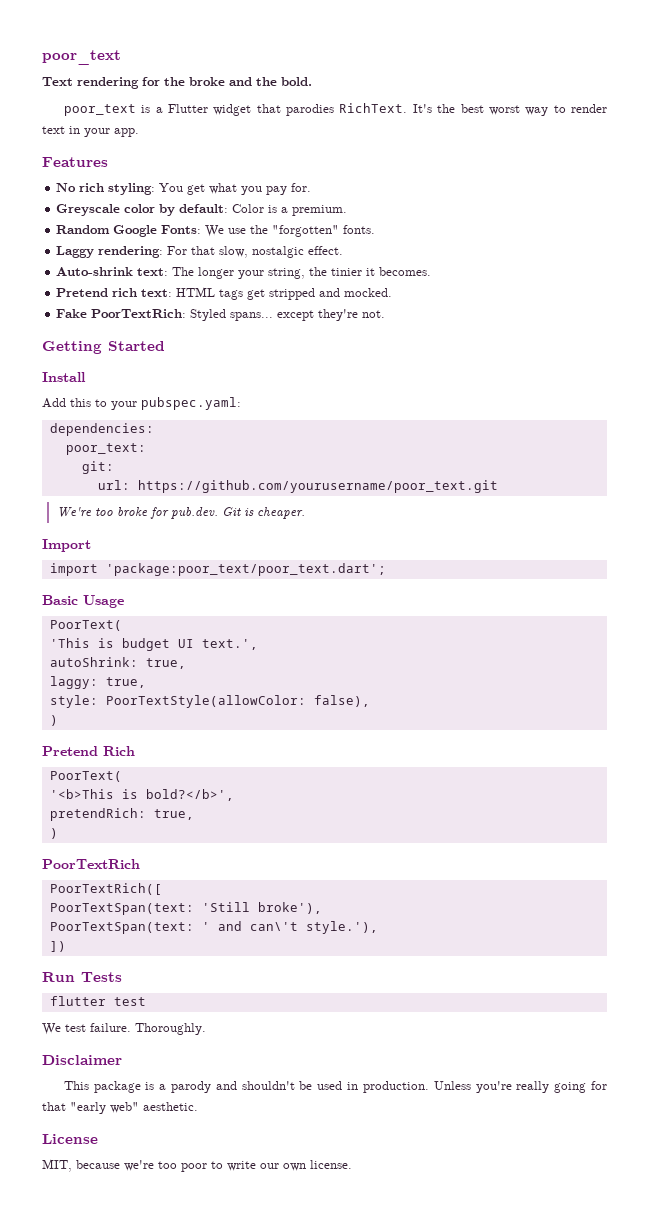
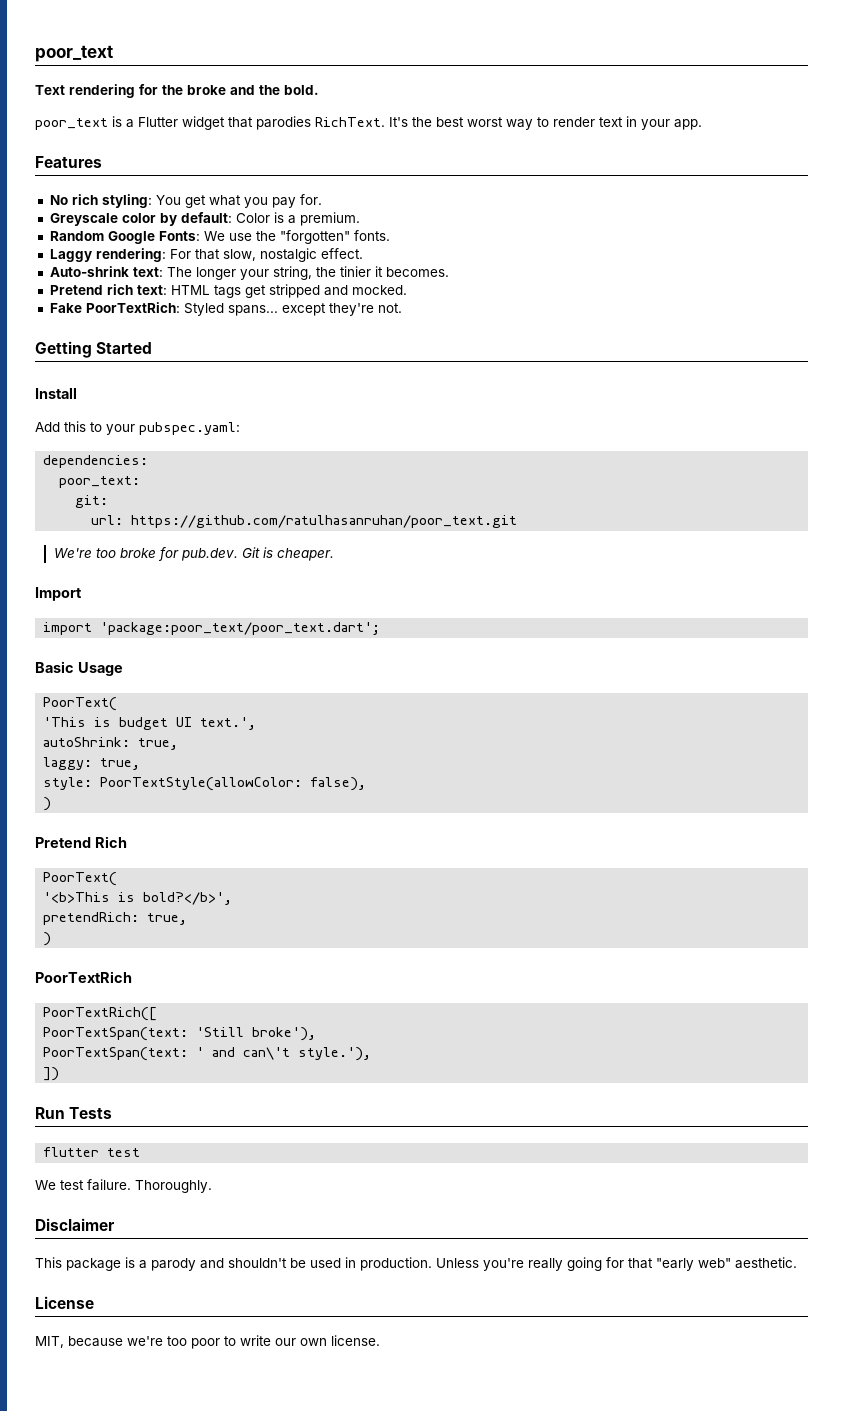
- url: https://github.com/yourusername/poor_text.git
+ url: https://github.com/ratulhasanruhan/poor_text.git

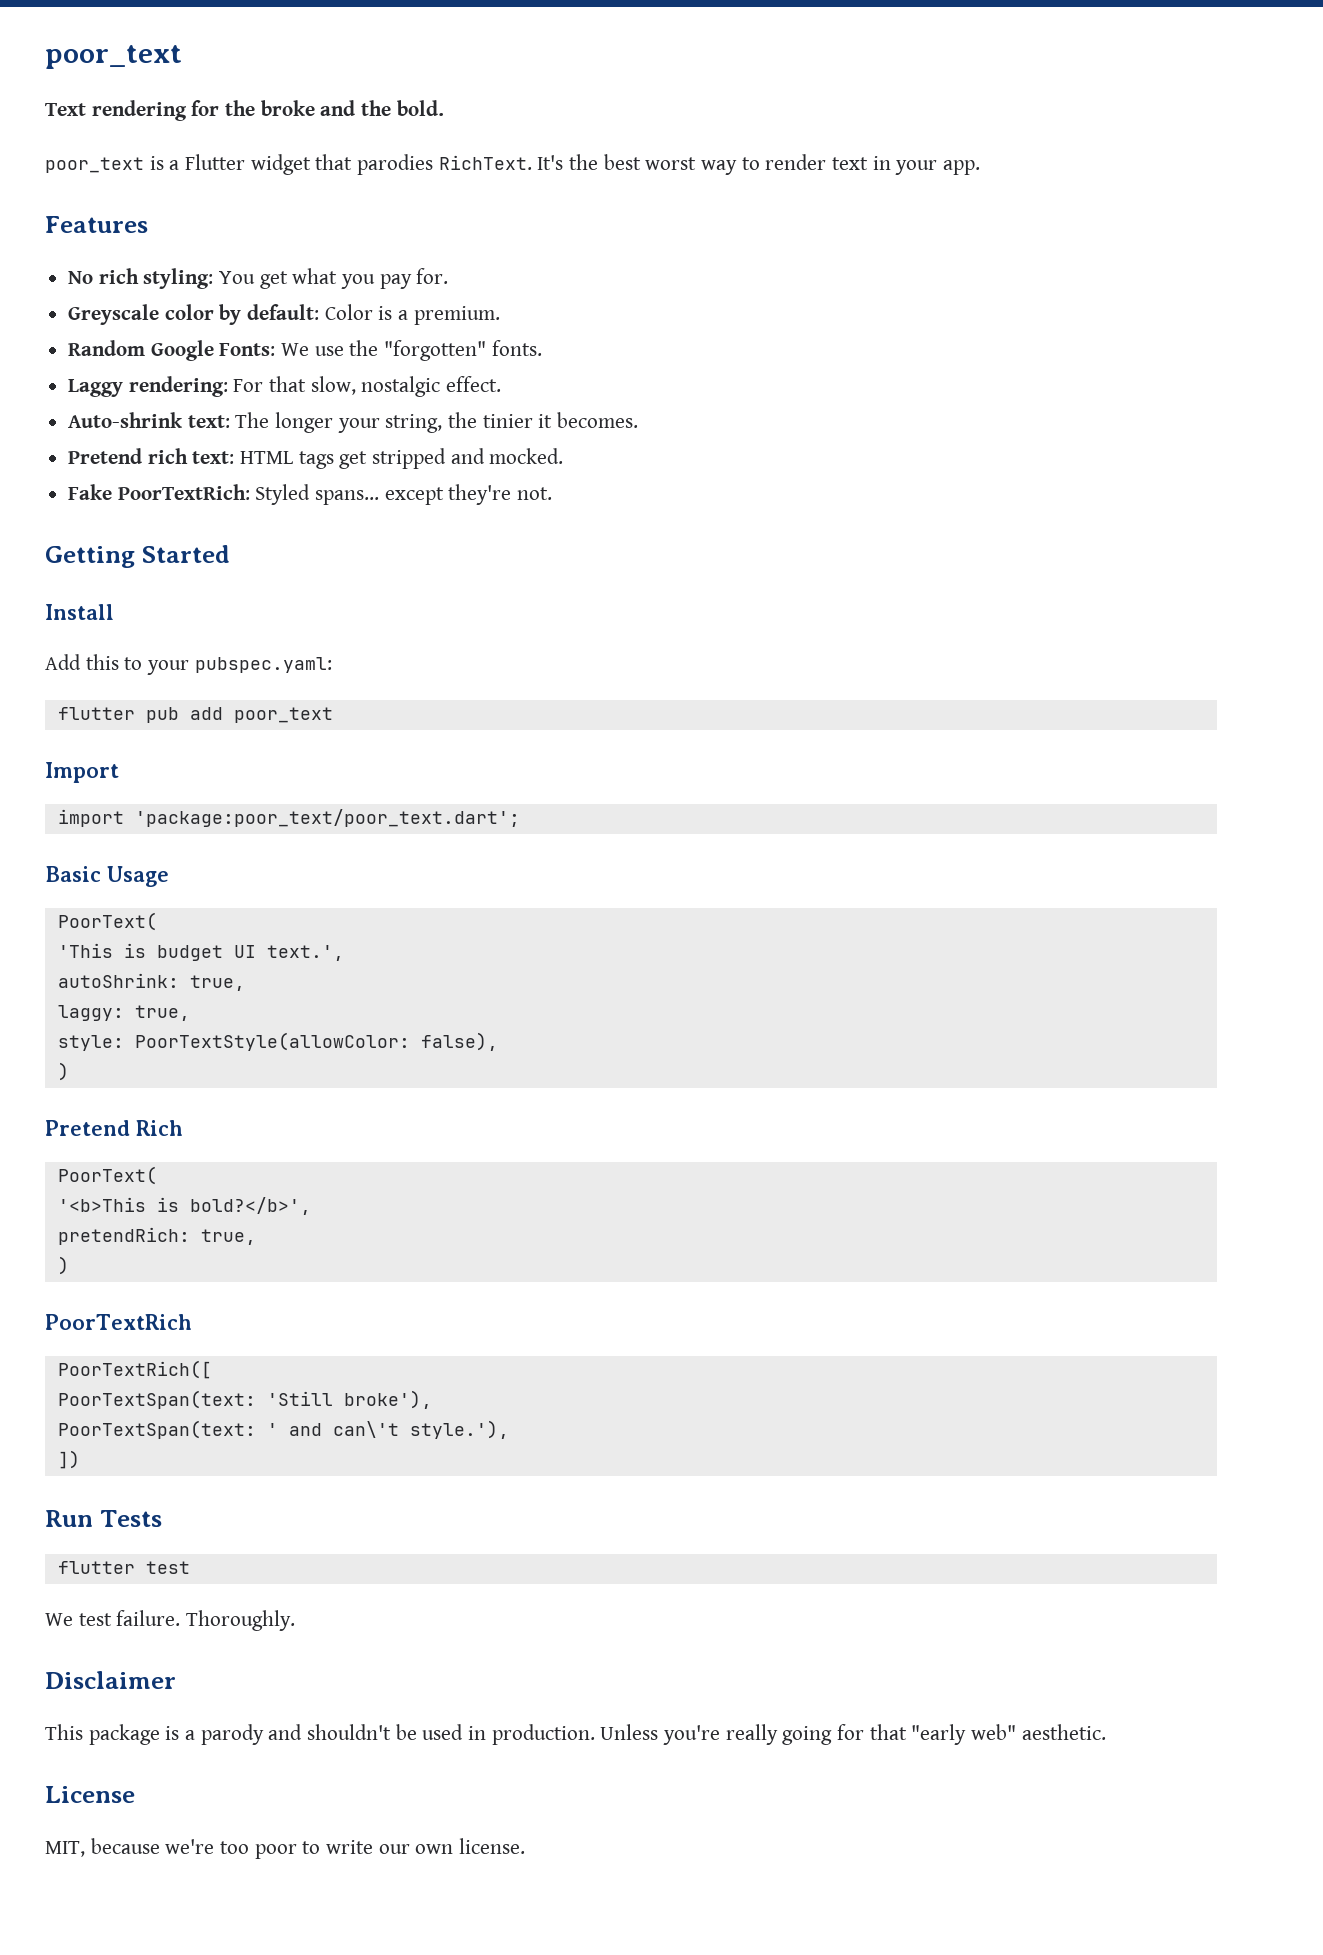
- dependencies:
- poor_text:
- git:
- url: https://github.com/ratulhasanruhan/poor_text.git
- We're too broke for pub.dev. Git is cheaper.
+ flutter pub add poor_text

